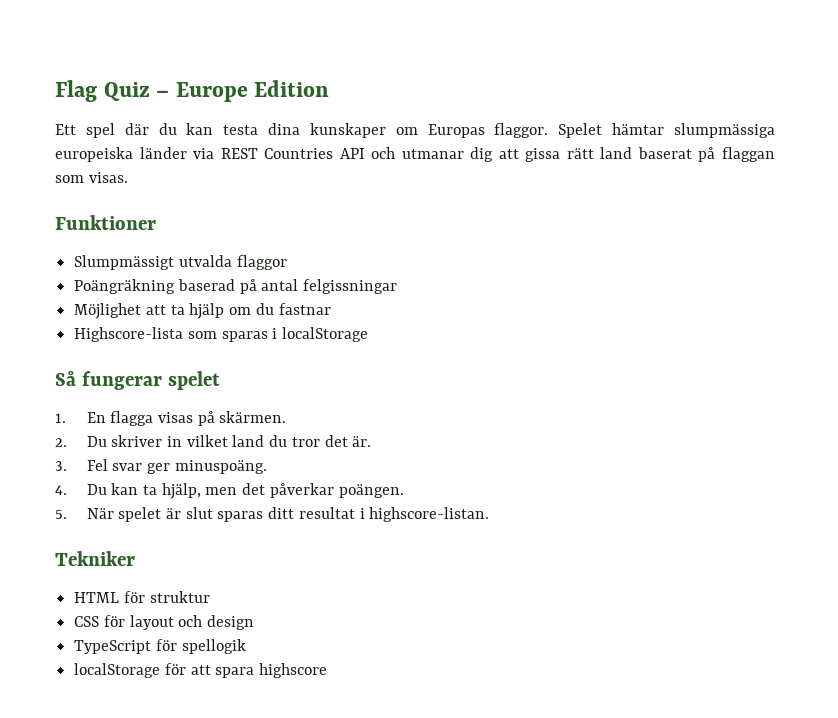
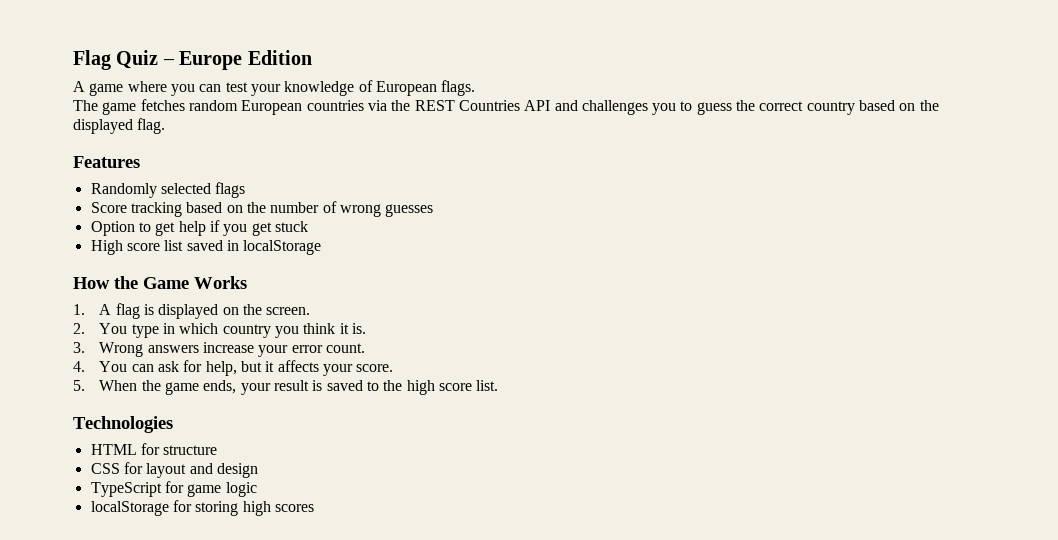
- Ett spel där du kan testa dina kunskaper om Europas flaggor. Spelet hämtar slumpmässiga europeiska länder via REST Countries API och utmanar dig att gissa rätt land baserat på flaggan som visas.
- Funktioner
- Slumpmässigt utvalda flaggor
- Poängräkning baserad på antal felgissningar
- Möjlighet att ta hjälp om du fastnar
- Highscore-lista som sparas i localStorage
- Så fungerar spelet
- 1. En flagga visas på skärmen.
- 2. Du skriver in vilket land du tror det är.
- 3. Fel svar ger minuspoäng.
- 4. Du kan ta hjälp, men det påverkar poängen.
- 5. När spelet är slut sparas ditt resultat i highscore-listan.
- Tekniker
+ A game where you can test your knowledge of European flags.
+ The game fetches random European countries via the REST Countries API and challenges you to guess the correct country based on the displayed flag.
+ Features
+ Randomly selected flags
+ Score tracking based on the number of wrong guesses
+ Option to get help if you get stuck
+ High score list saved in localStorage
+ How the Game Works
+ 1. A flag is displayed on the screen.
+ 2. You type in which country you think it is.
+ 3. Wrong answers increase your error count.
+ 4. You can ask for help, but it affects your score.
+ 5. When the game ends, your result is saved to the high score list.
+ Technologies
- HTML för struktur
+ HTML for structure
- CSS för layout och design
+ CSS for layout and design
- TypeScript för spellogik
- localStorage för att spara highscore
+ TypeScript for game logic
+ localStorage for storing high scores

